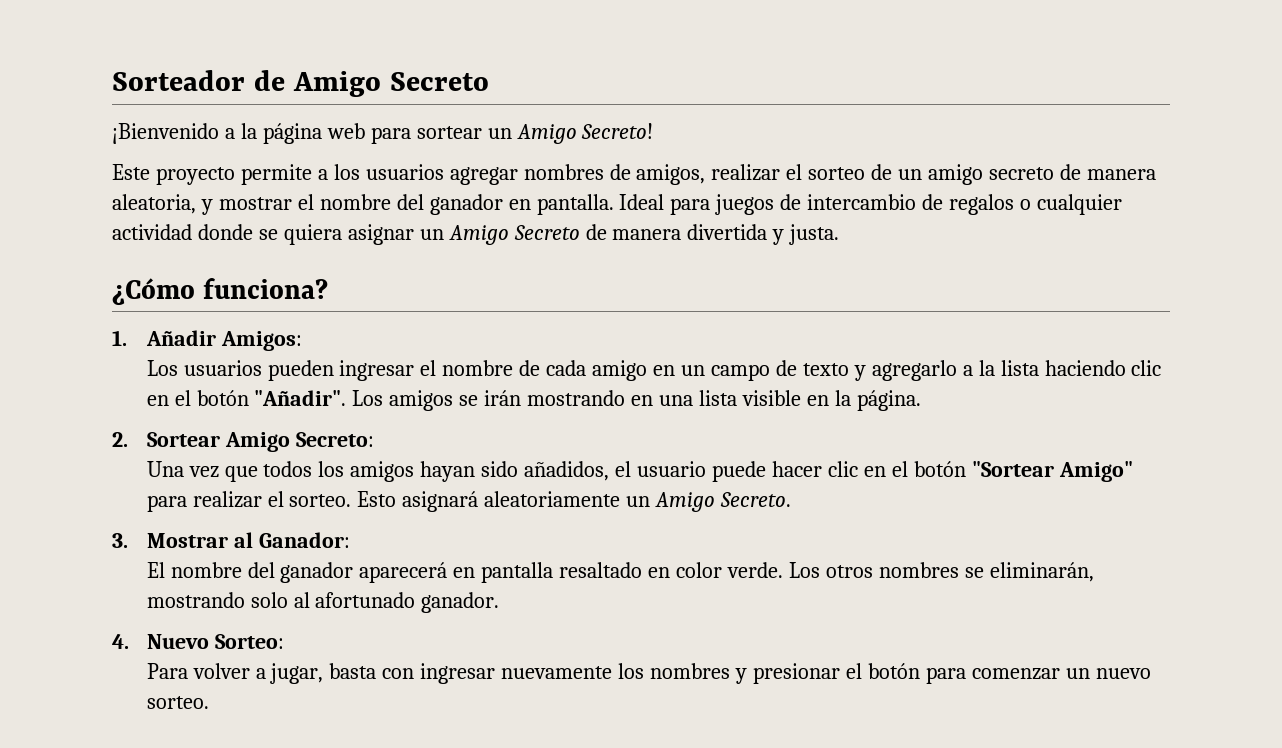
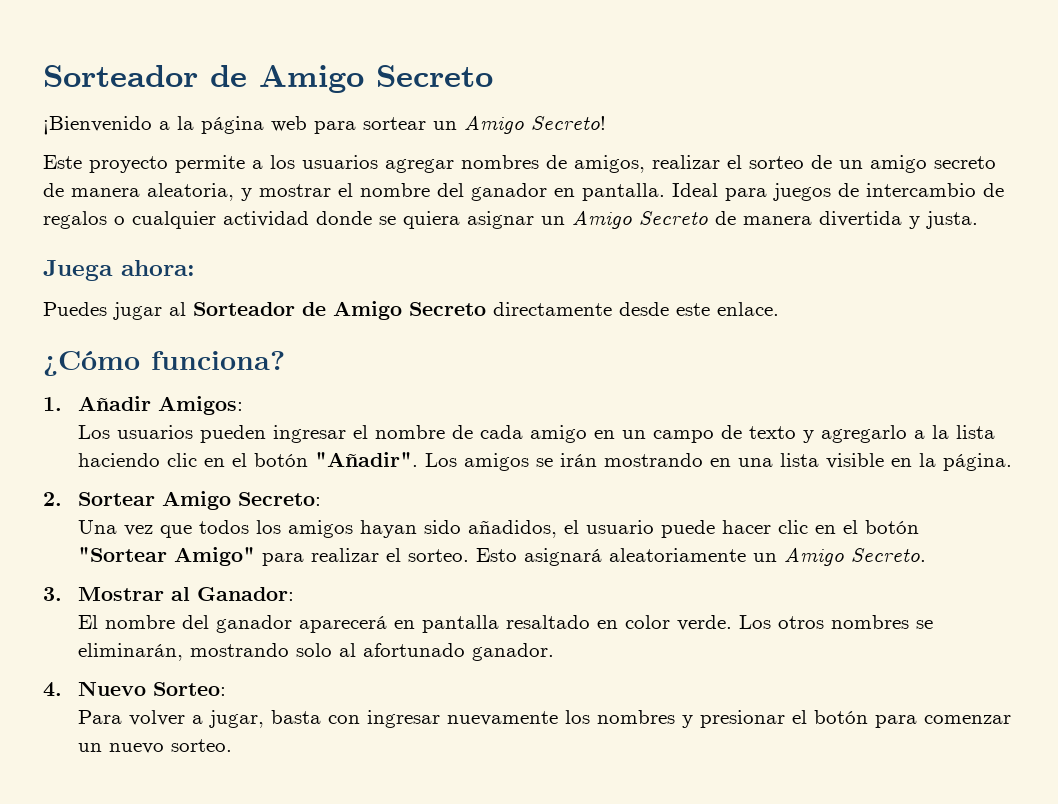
+ Juega ahora:
+ Puedes jugar al Sorteador de Amigo Secreto directamente desde este enlace.

